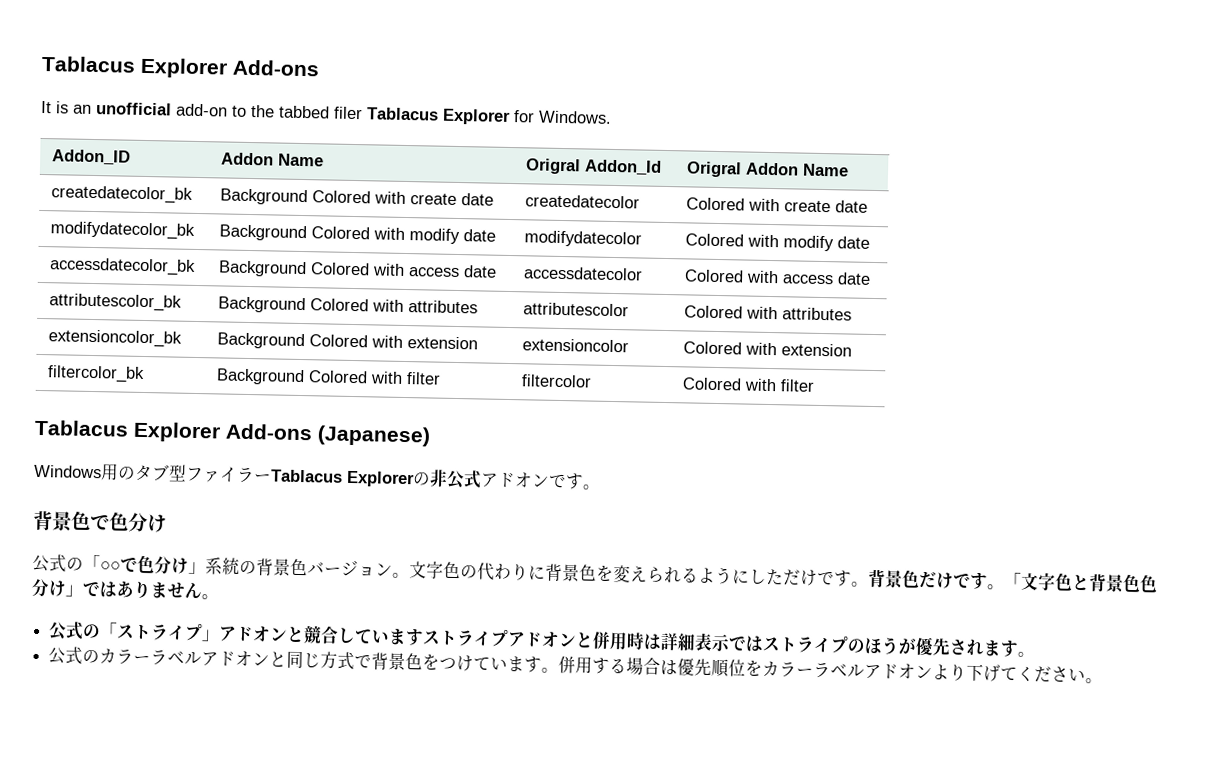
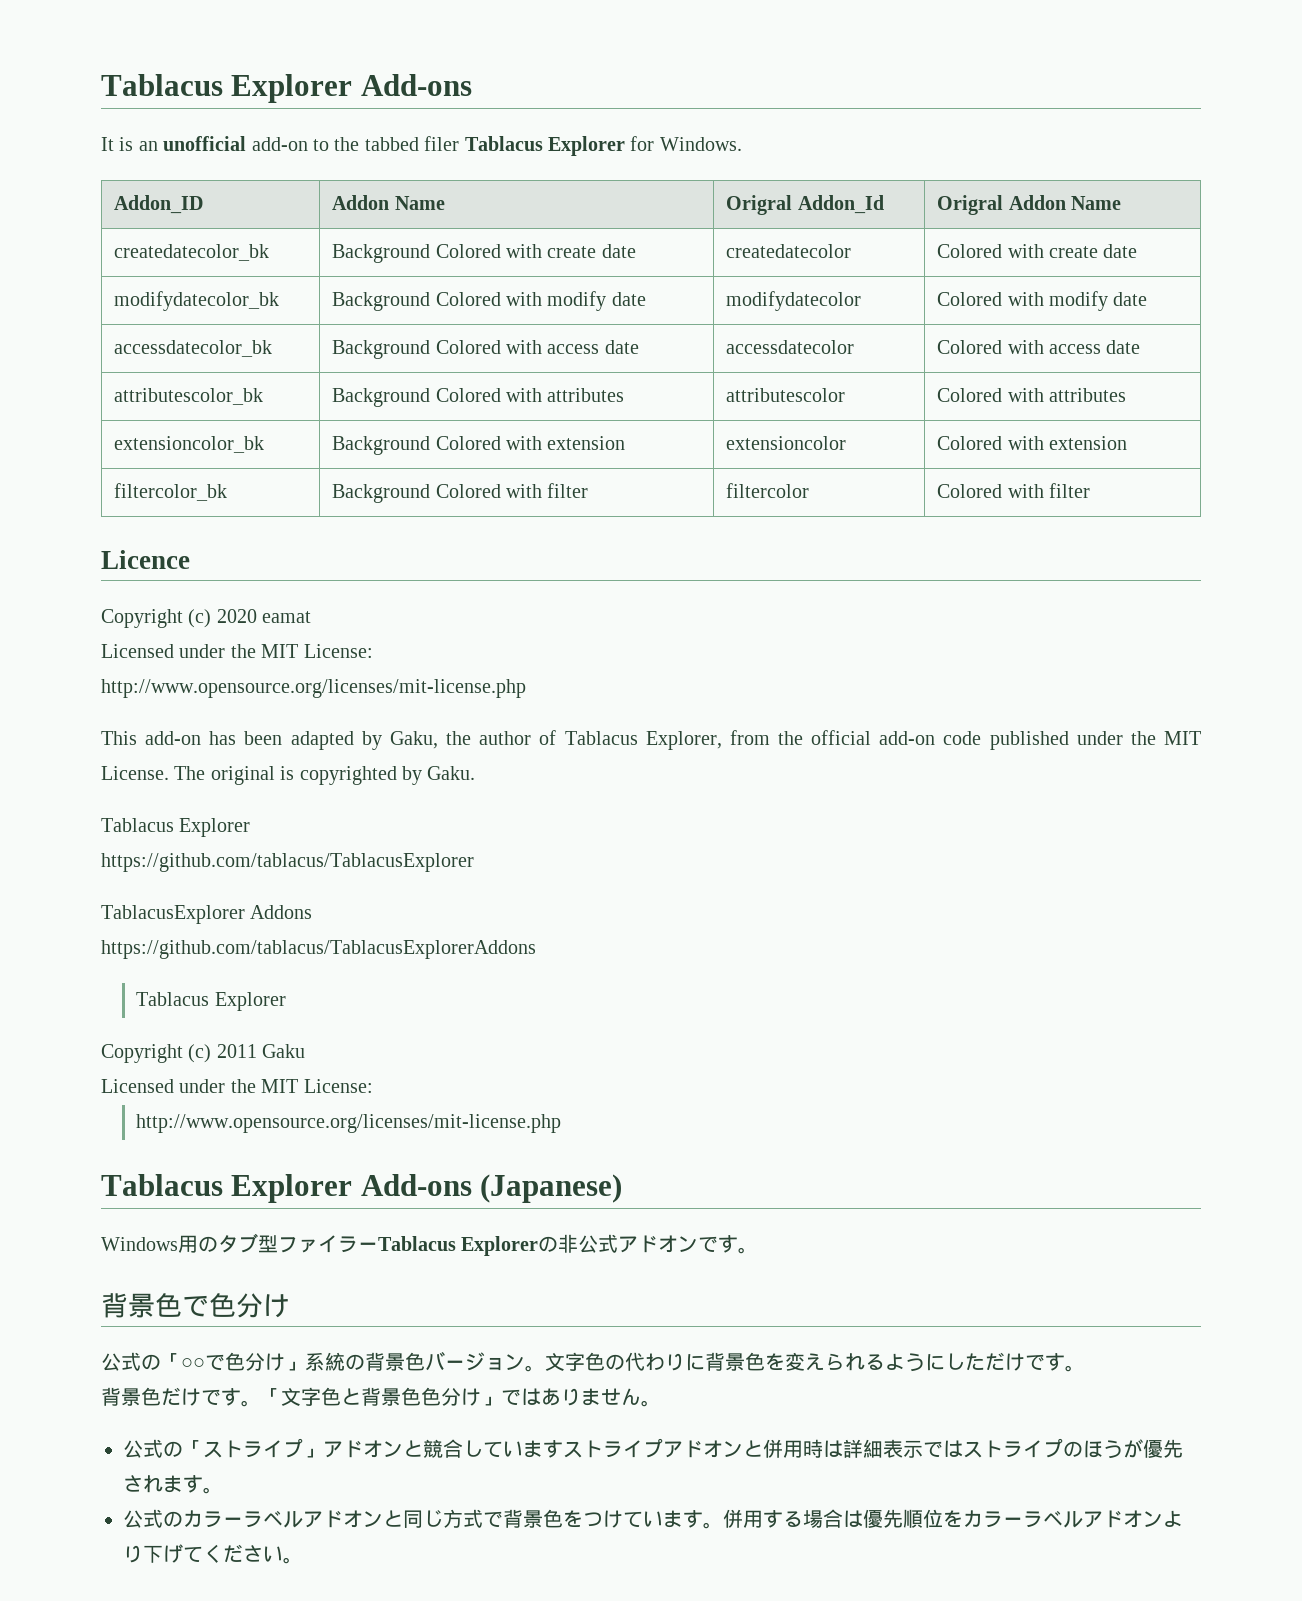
+ Licence
+ Copyright (c) 2020 eamat
+ Licensed under the MIT License:
+ http://www.opensource.org/licenses/mit-license.php
+ This add-on has been adapted by Gaku, the author of Tablacus Explorer, from the official add-on code published under the MIT License. The original is copyrighted by Gaku.
+ Tablacus Explorer
+ https://github.com/tablacus/TablacusExplorer
+ TablacusExplorer Addons
+ https://github.com/tablacus/TablacusExplorerAddons
+ Tablacus Explorer
+ Copyright (c) 2011 Gaku
+ Licensed under the MIT License:
+ http://www.opensource.org/licenses/mit-license.php
- 文字色の代わりに背景色を変えられるようにしただけです。背景色だけです。
+ 文字色の代わりに背景色を変えられるようにしただけです。
+ 背景色だけです。

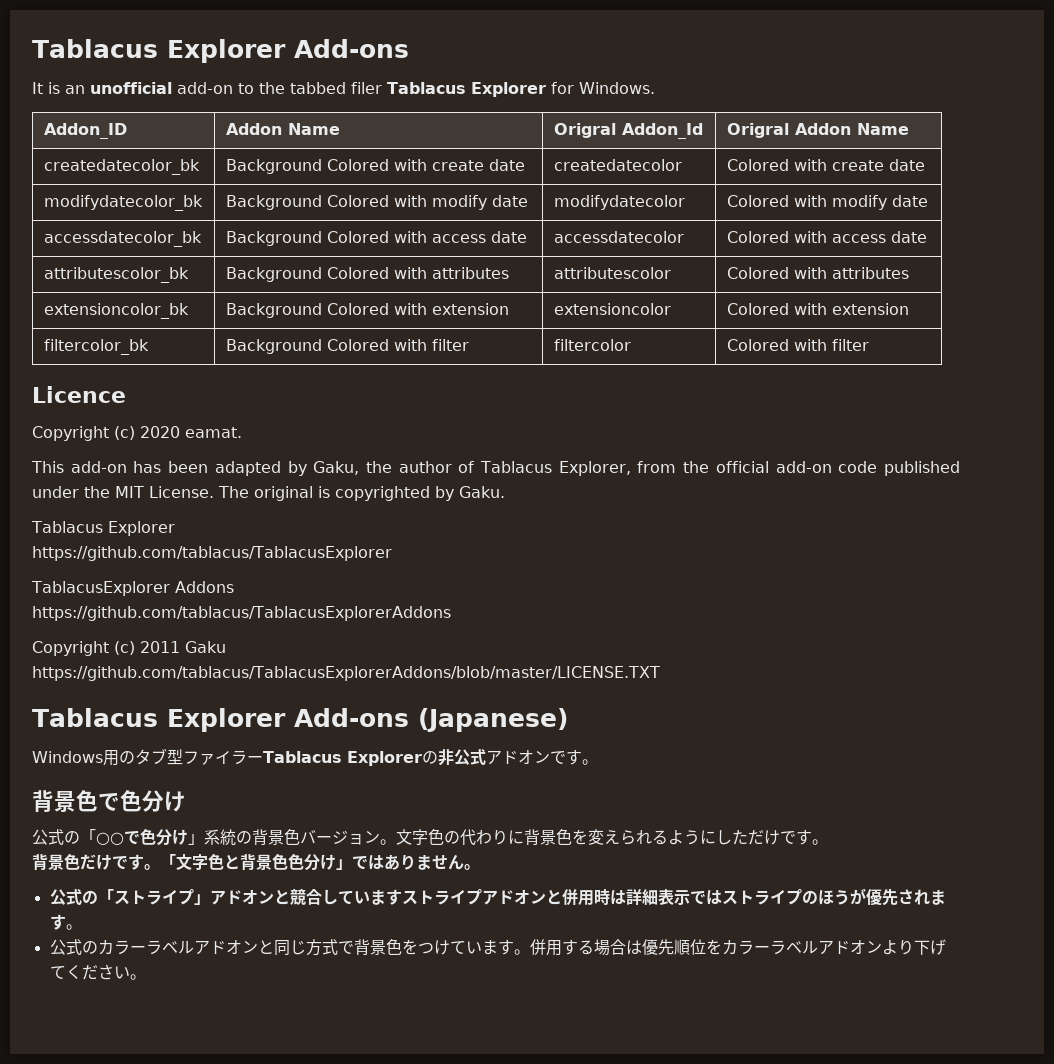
- Copyright (c) 2020 eamat
- Licensed under the MIT License:
- http://www.opensource.org/licenses/mit-license.php
+ Copyright (c) 2020 eamat.
  https://github.com/tablacus/TablacusExplorerAddons
- Tablacus Explorer
  Copyright (c) 2011 Gaku
- Licensed under the MIT License:
- http://www.opensource.org/licenses/mit-license.php
+ https://github.com/tablacus/TablacusExplorerAddons/blob/master/LICENSE.TXT

